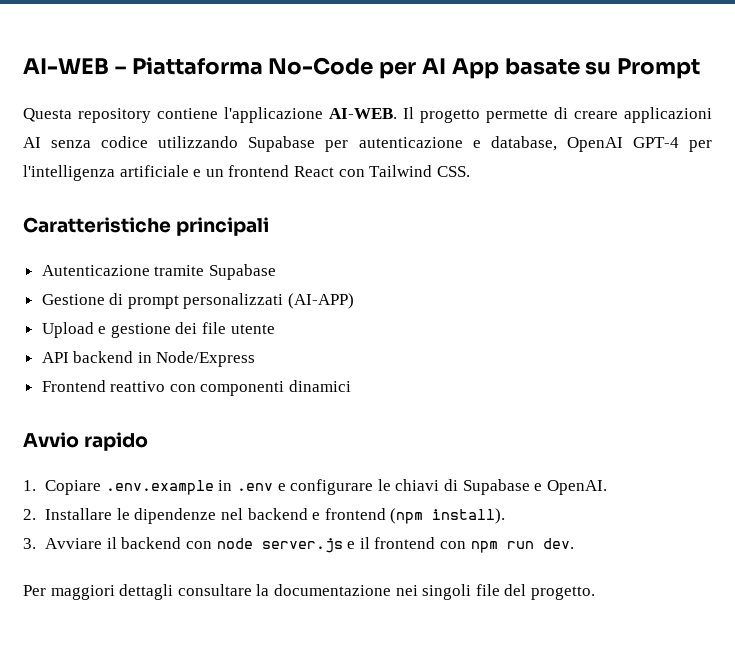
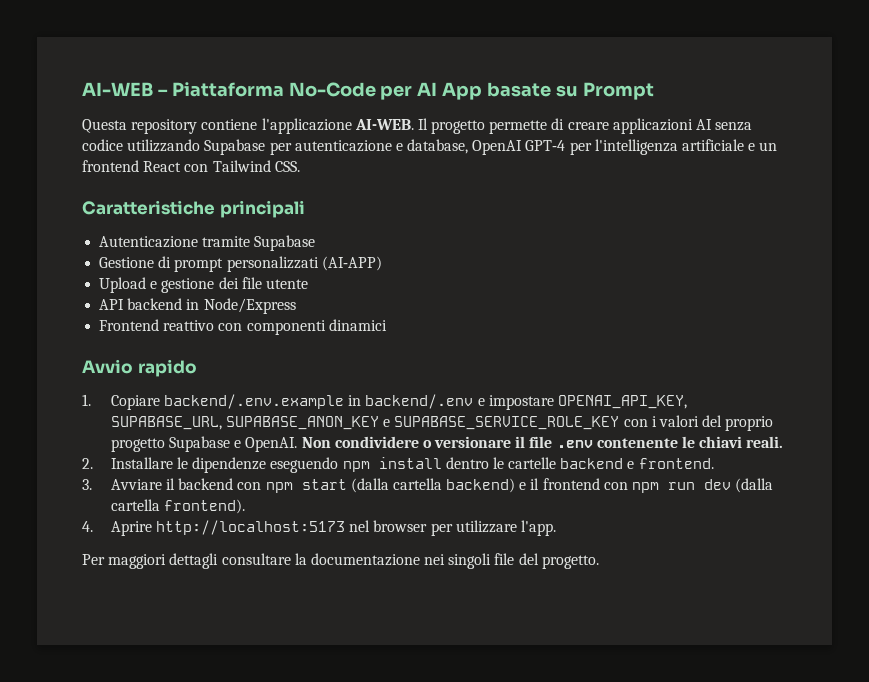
- 1. Copiare .env.example in .env e configurare le chiavi di Supabase e OpenAI.
- 2. Installare le dipendenze nel backend e frontend (npm install).
+ 1. Copiare backend/.env.example in backend/.env e impostare OPENAI_API_KEY, SUPABASE_URL, SUPABASE_ANON_KEY e SUPABASE_SERVICE_ROLE_KEY con i valori del proprio progetto Supabase e OpenAI. Non condividere o versionare il file .env contenente le chiavi reali.
+ 2. Installare le dipendenze eseguendo npm install dentro le cartelle backend e frontend.
- 3. Avviare il backend con node server.js e il frontend con npm run dev.
+ 3. Avviare il backend con npm start (dalla cartella backend) e il frontend con npm run dev (dalla cartella frontend).
+ 4. Aprire http://localhost:5173 nel browser per utilizzare l'app.

